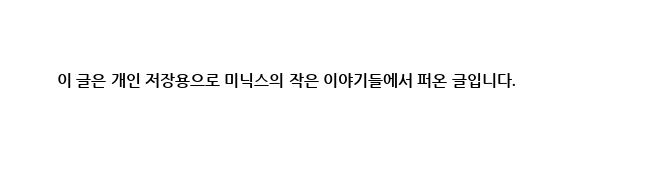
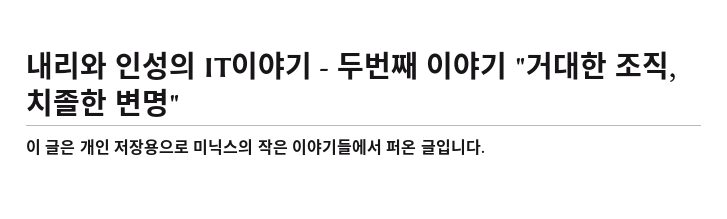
+ 내리와 인성의 IT이야기 - 두번째 이야기 "거대한 조직, 치졸한 변명"

